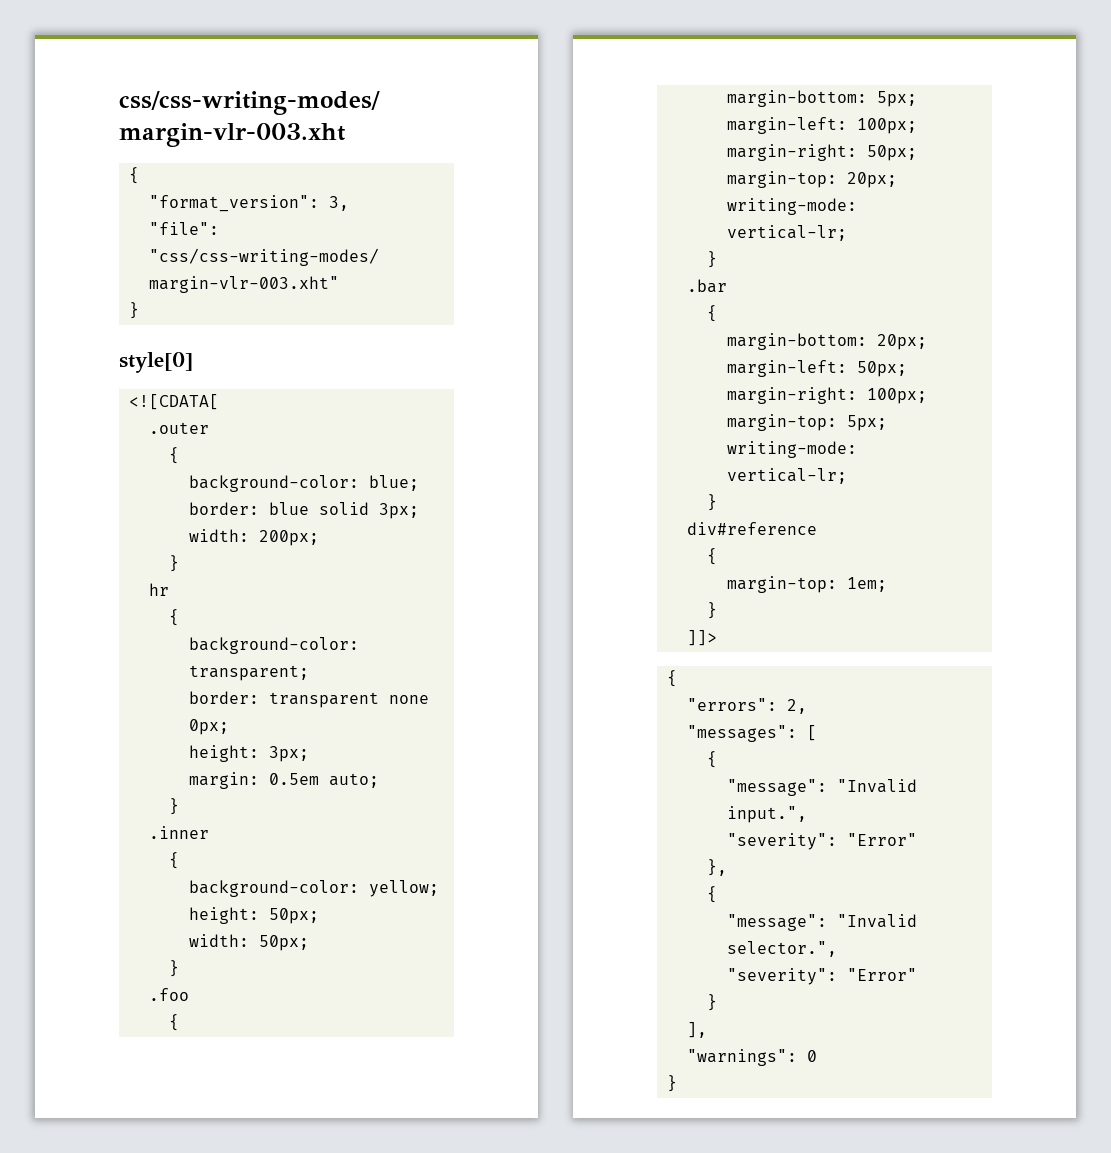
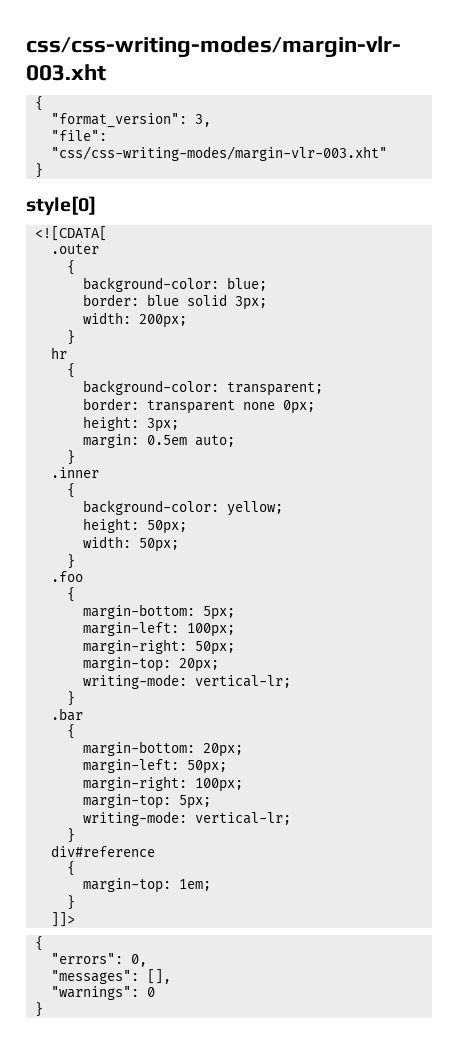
- "errors": 2,
+ "errors": 0,
- "messages": [
- {
- "message": "Invalid input.",
- "severity": "Error"
- },
- {
- "message": "Invalid selector.",
- "severity": "Error"
- }
- ],
+ "messages": [],

